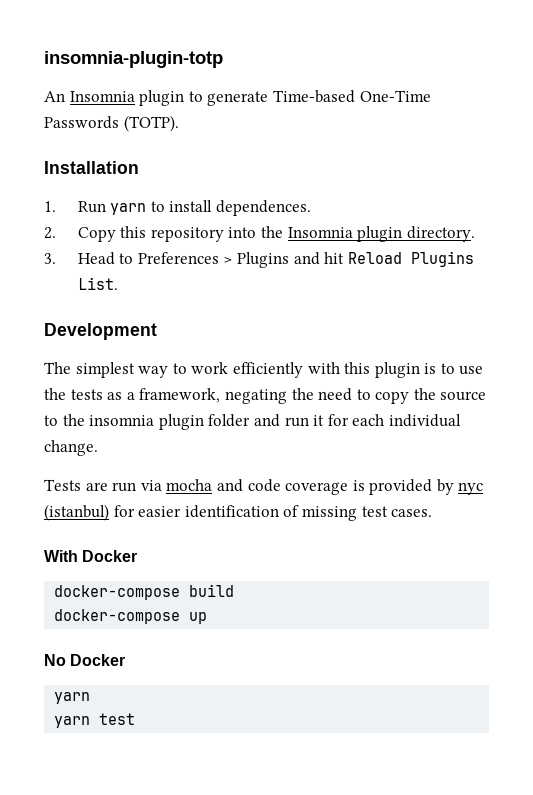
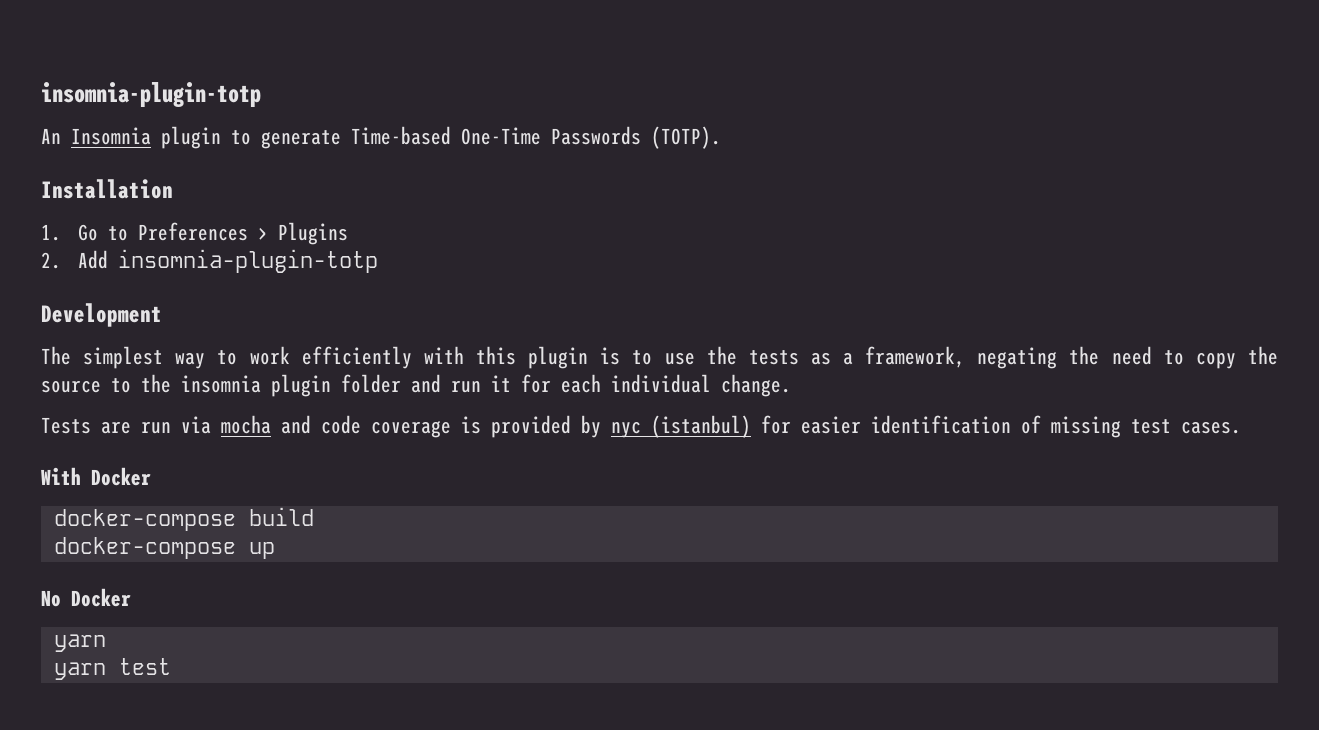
- 1. Run yarn to install dependences.
- 2. Copy this repository into the Insomnia plugin directory.
- 3. Head to Preferences > Plugins and hit Reload Plugins List.
+ 1. Go to Preferences > Plugins
+ 2. Add insomnia-plugin-totp

